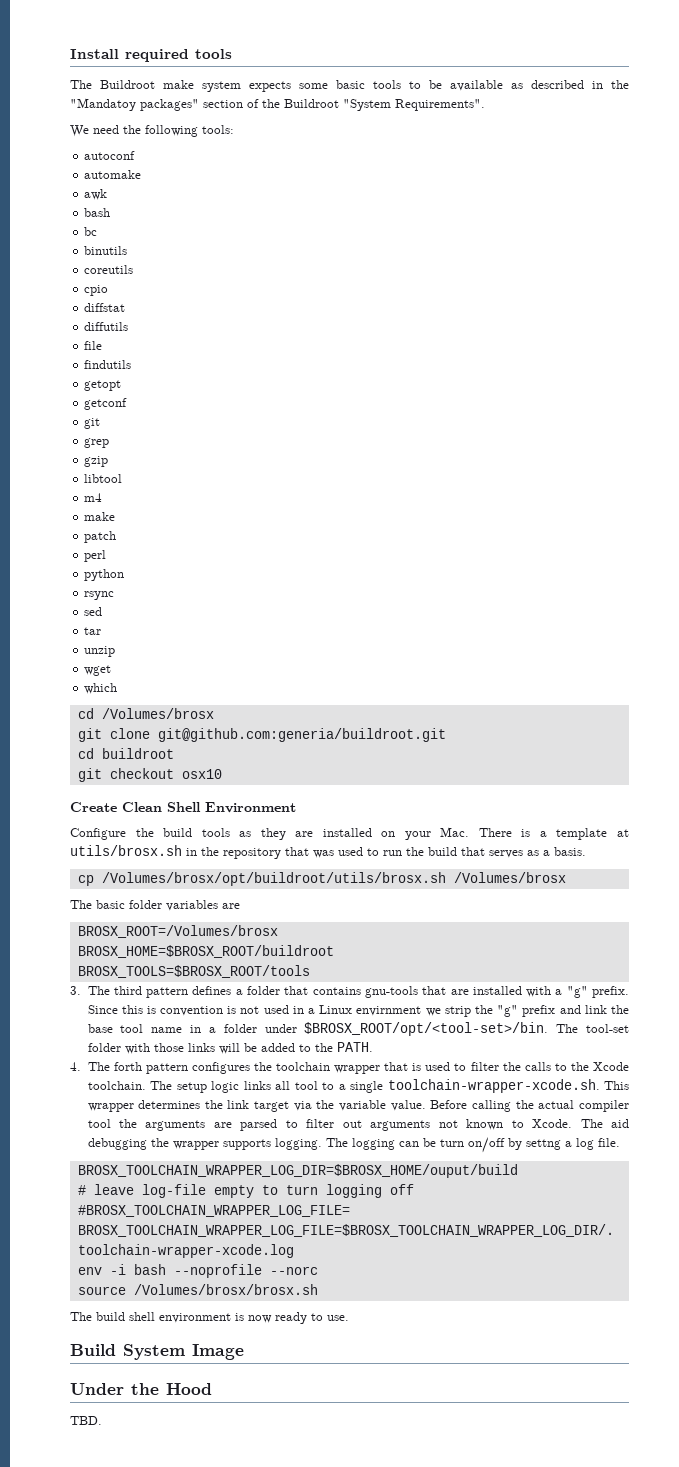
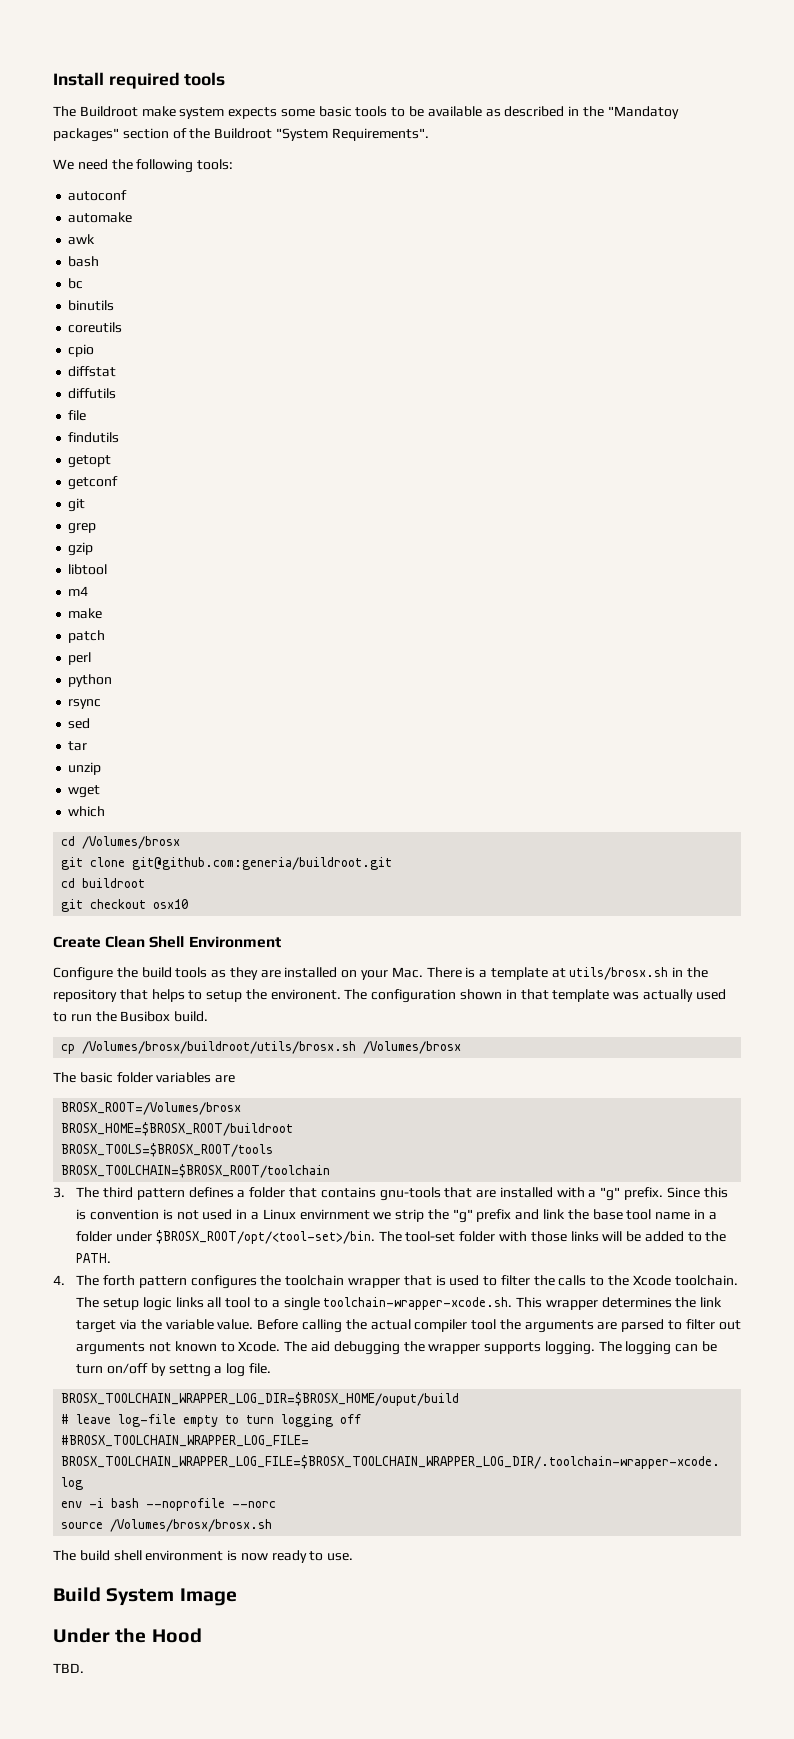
- Configure the build tools as they are installed on your Mac. There is a template at utils/brosx.sh in the repository that was used to run the build that serves as a basis.
+ Configure the build tools as they are installed on your Mac. There is a template at utils/brosx.sh in the repository that helps to setup the environent. The configuration shown in that template was actually used to run the Busibox build.
- cp /Volumes/brosx/opt/buildroot/utils/brosx.sh /Volumes/brosx
+ cp /Volumes/brosx/buildroot/utils/brosx.sh /Volumes/brosx
+ BROSX_TOOLCHAIN=$BROSX_ROOT/toolchain

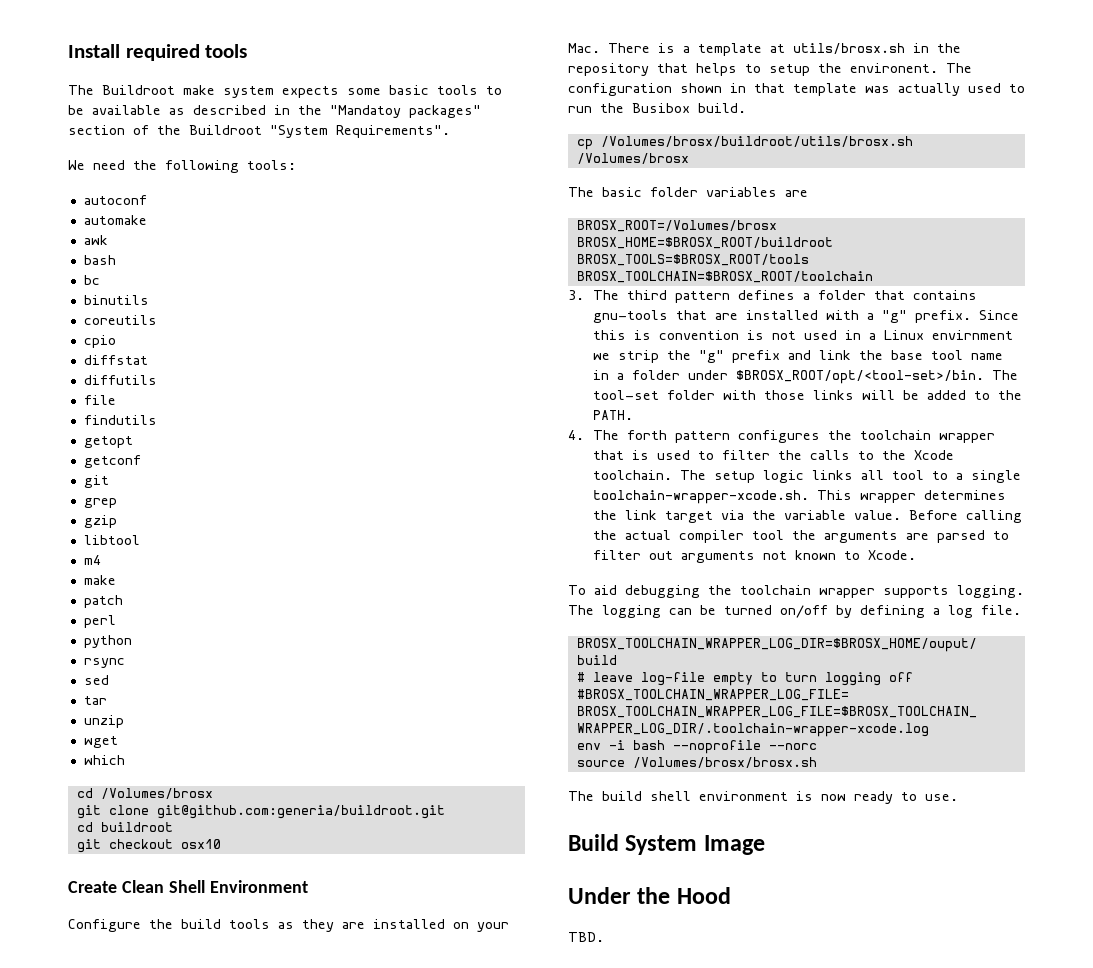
- Before calling the actual compiler tool the arguments are parsed to filter out arguments not known to Xcode. The aid debugging the wrapper supports logging.
+ Before calling the actual compiler tool the arguments are parsed to filter out arguments not known to Xcode.
+ To aid debugging the toolchain wrapper supports logging.
- The logging can be turn on/off by settng a log file.
+ The logging can be turned on/off by defining a log file.

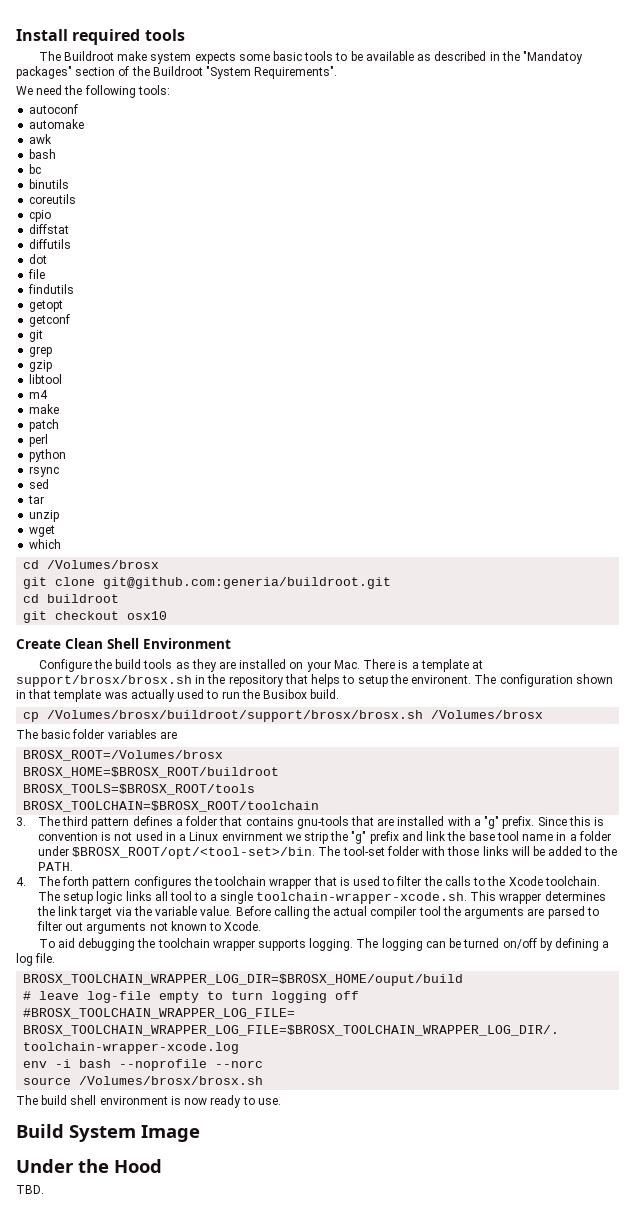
+ dot
- Configure the build tools as they are installed on your Mac. There is a template at utils/brosx.sh in the repository that helps to setup the environent.
+ Configure the build tools as they are installed on your Mac. There is a template at support/brosx/brosx.sh in the repository that helps to setup the environent.
- cp /Volumes/brosx/buildroot/utils/brosx.sh /Volumes/brosx
+ cp /Volumes/brosx/buildroot/support/brosx/brosx.sh /Volumes/brosx

